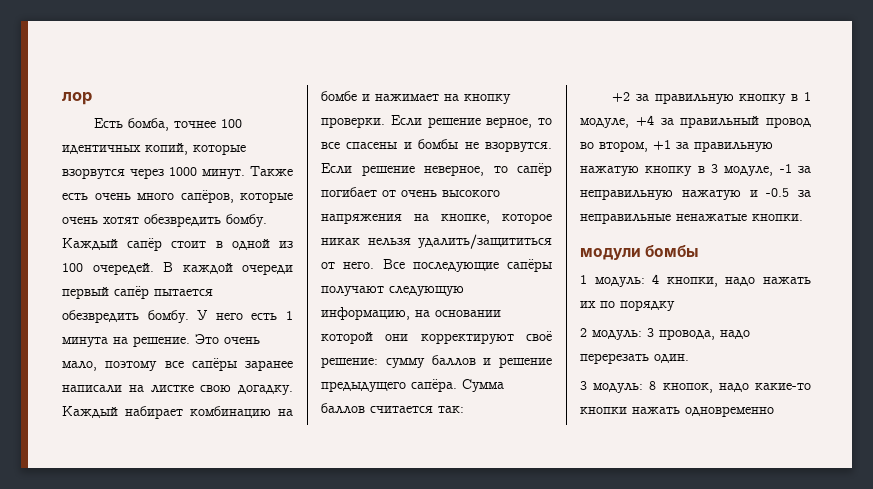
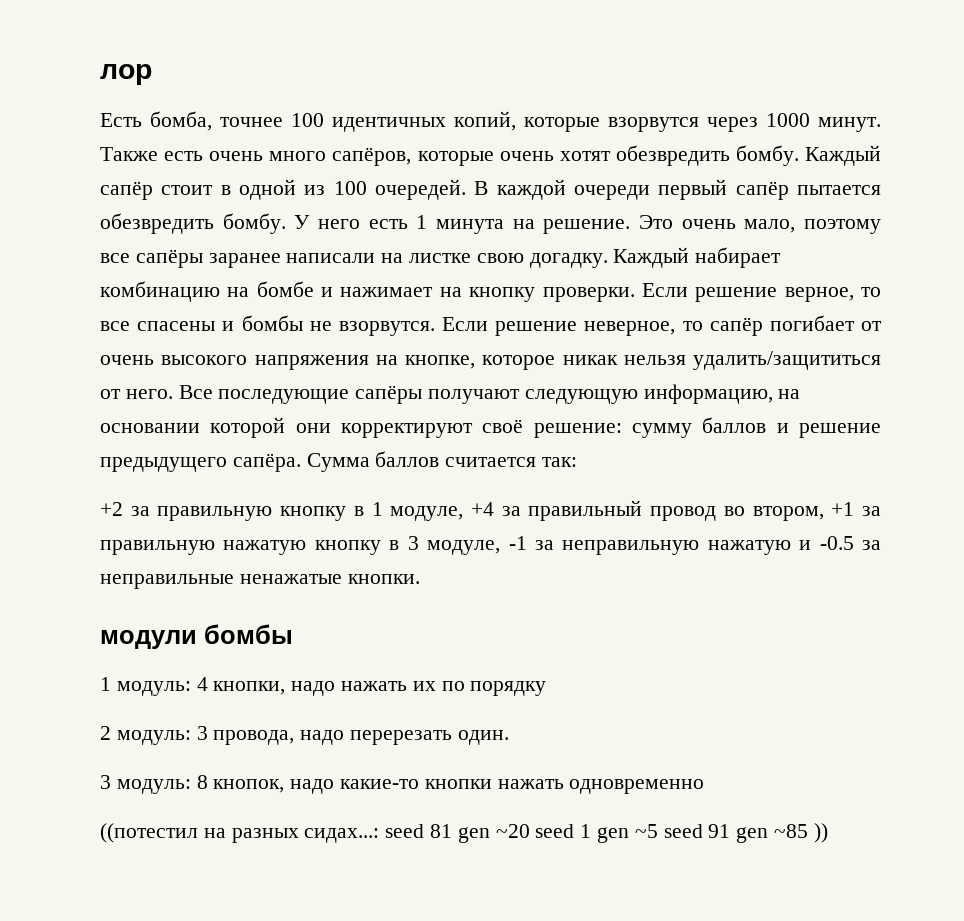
+ ((потестил на разных сидах...: seed 81 gen ~20 seed 1 gen ~5 seed 91 gen ~85 ))

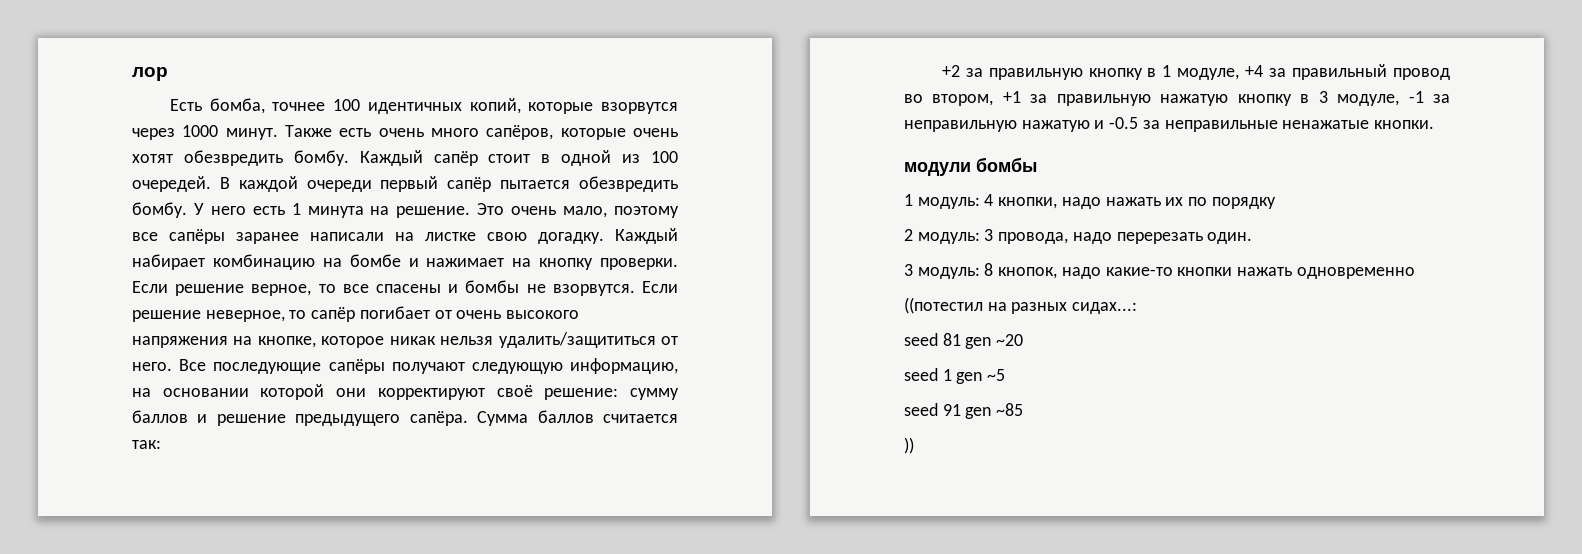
- ((потестил на разных сидах...: seed 81 gen ~20 seed 1 gen ~5 seed 91 gen ~85 ))
+ ((потестил на разных сидах...:
+ seed 81 gen ~20
+ seed 1 gen ~5
+ seed 91 gen ~85
+ ))

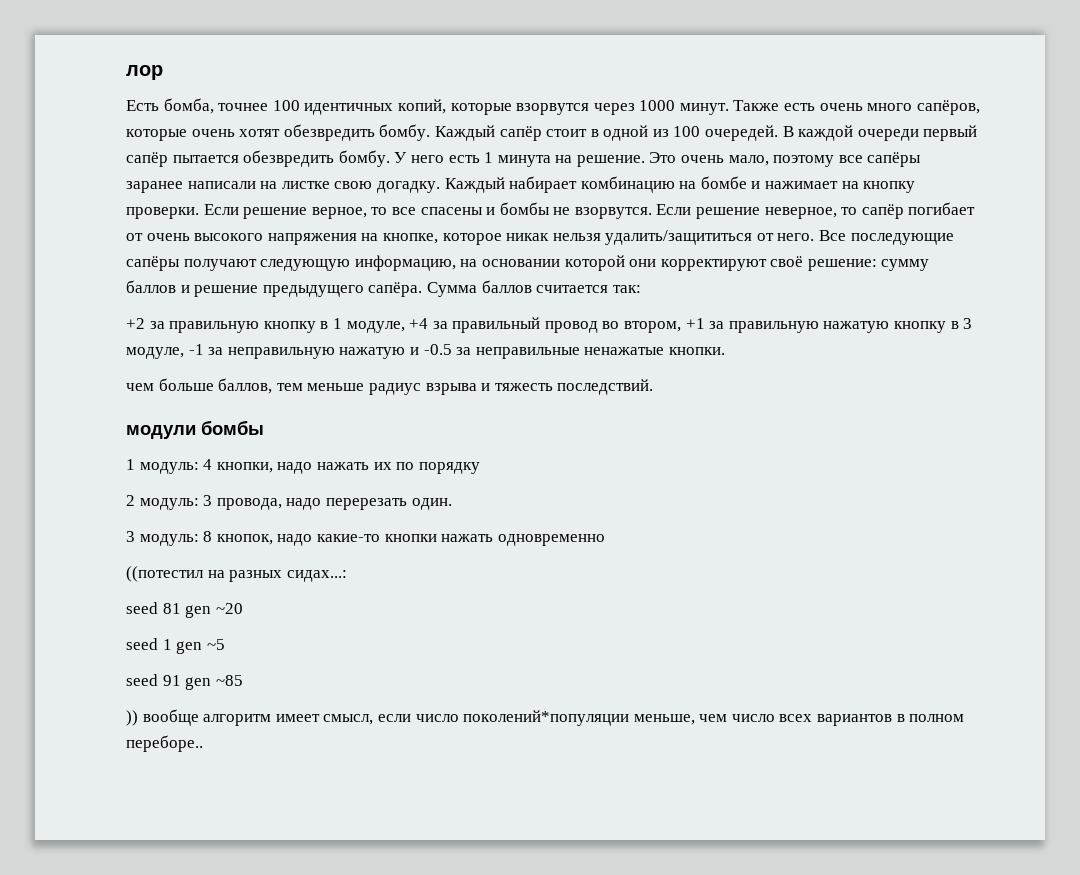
+ чем больше баллов, тем меньше радиус взрыва и тяжесть последствий.
- ))
+ )) вообще алгоритм имеет смысл, если число поколений*популяции меньше, чем число всех вариантов в полном переборе..

